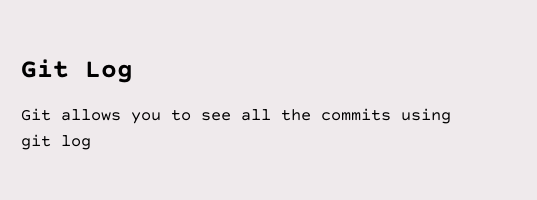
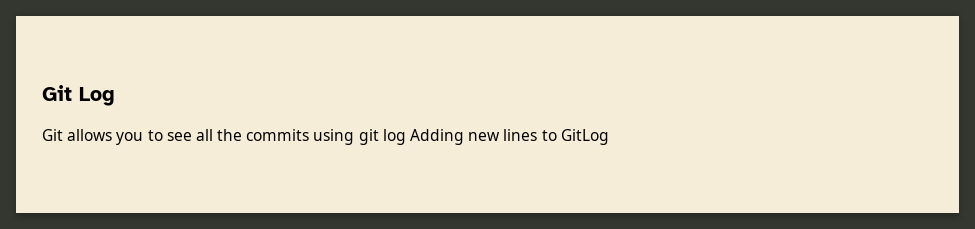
- Git allows you to see all the commits using git log
+ Git allows you to see all the commits using git log Adding new lines to GitLog

